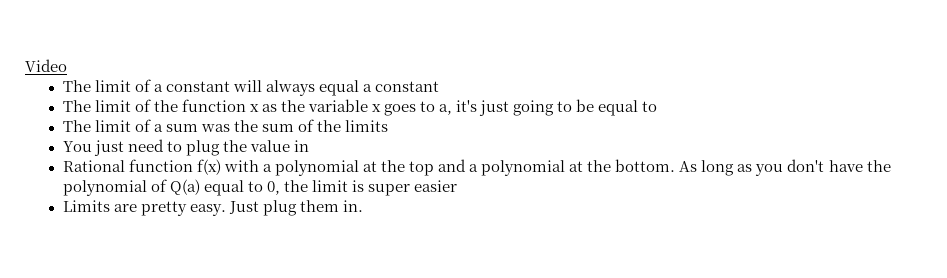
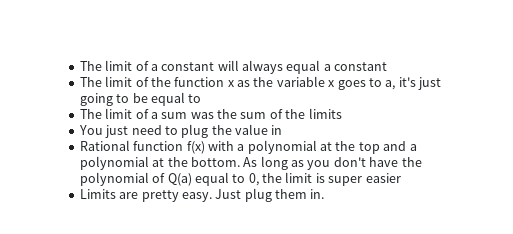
- Video

